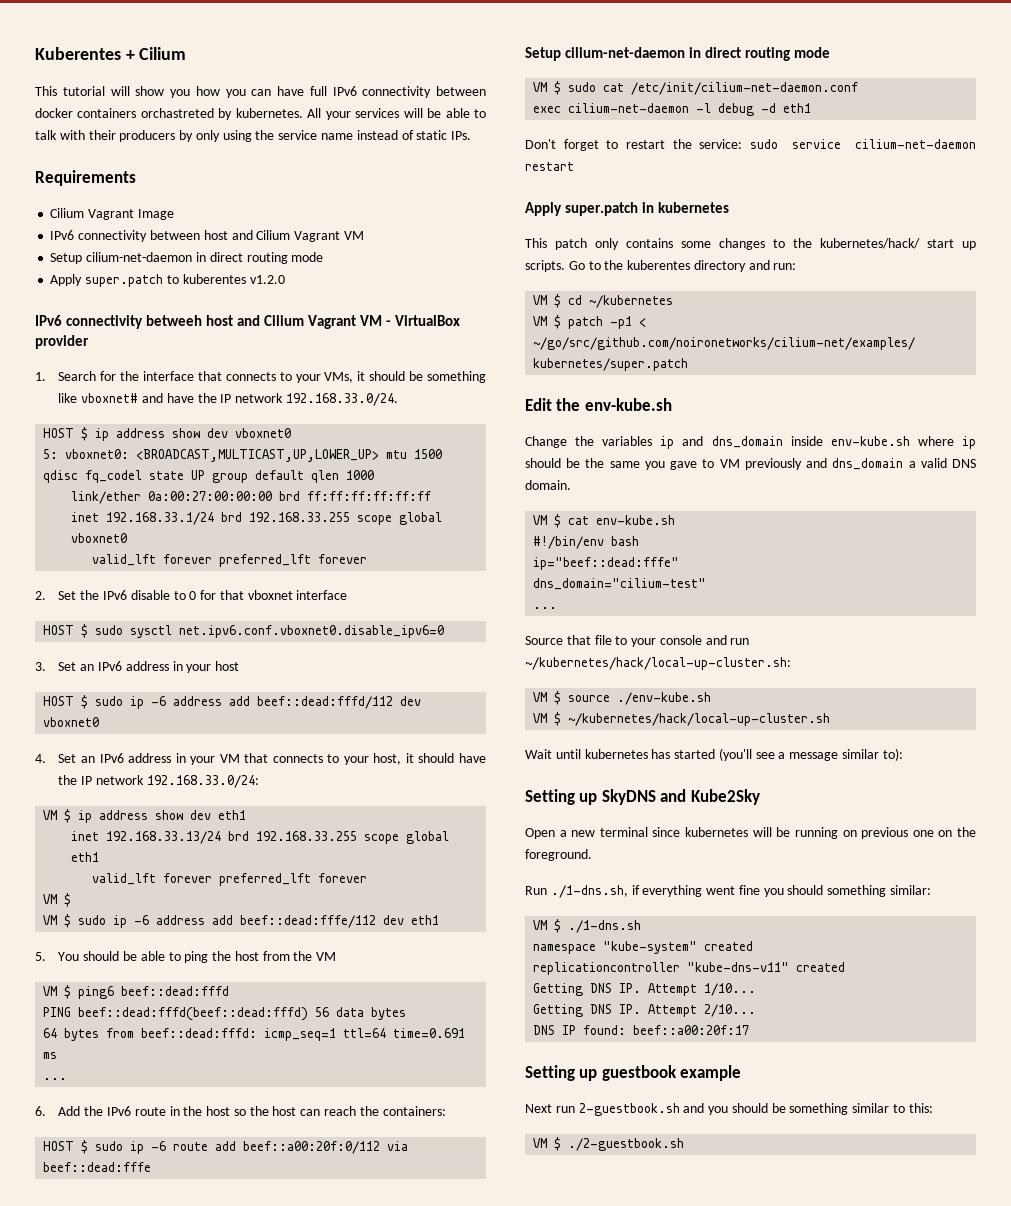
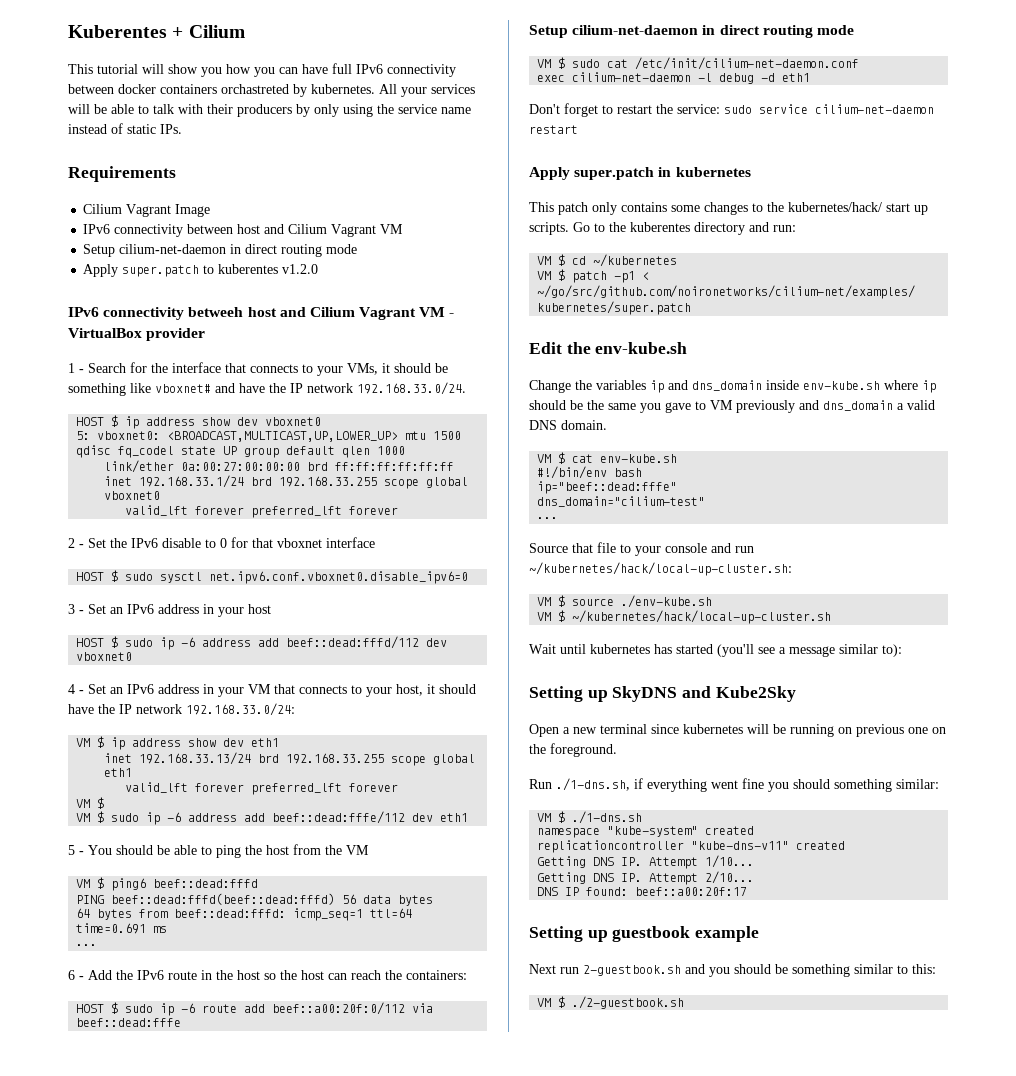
- 1. Search for the interface that connects to your VMs, it should be something like vboxnet# and have the IP network 192.168.33.0/24.
+ 1 - Search for the interface that connects to your VMs, it should be something like vboxnet# and have the IP network 192.168.33.0/24.
- 2. Set the IPv6 disable to 0 for that vboxnet interface
+ 2 - Set the IPv6 disable to 0 for that vboxnet interface
- 3. Set an IPv6 address in your host
+ 3 - Set an IPv6 address in your host
- 4. Set an IPv6 address in your VM that connects to your host, it should have the IP network 192.168.33.0/24:
+ 4 - Set an IPv6 address in your VM that connects to your host, it should have the IP network 192.168.33.0/24:
- 5. You should be able to ping the host from the VM
+ 5 - You should be able to ping the host from the VM
- 6. Add the IPv6 route in the host so the host can reach the containers:
+ 6 - Add the IPv6 route in the host so the host can reach the containers:

